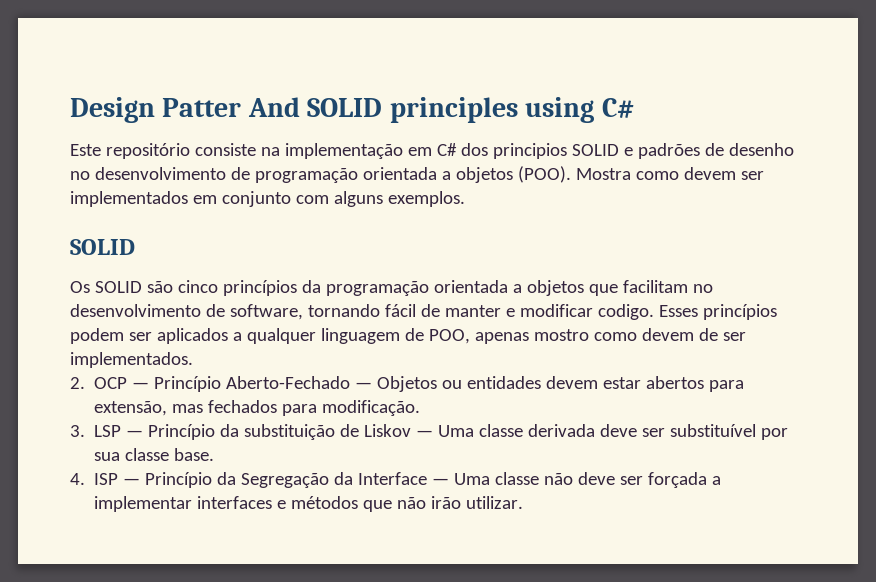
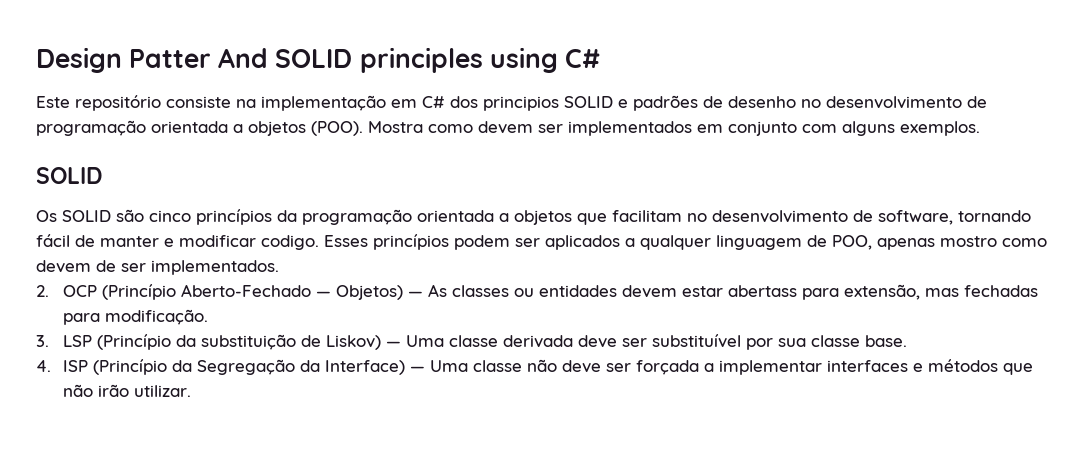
- 2. OCP — Princípio Aberto-Fechado — Objetos ou entidades devem estar abertos para extensão, mas fechados para modificação.
+ 2. OCP (Princípio Aberto-Fechado — Objetos) — As classes ou entidades devem estar abertass para extensão, mas fechadas para modificação.
- 3. LSP — Princípio da substituição de Liskov — Uma classe derivada deve ser substituível por sua classe base.
+ 3. LSP (Princípio da substituição de Liskov) — Uma classe derivada deve ser substituível por sua classe base.
- 4. ISP — Princípio da Segregação da Interface — Uma classe não deve ser forçada a implementar interfaces e métodos que não irão utilizar.
+ 4. ISP (Princípio da Segregação da Interface) — Uma classe não deve ser forçada a implementar interfaces e métodos que não irão utilizar.

